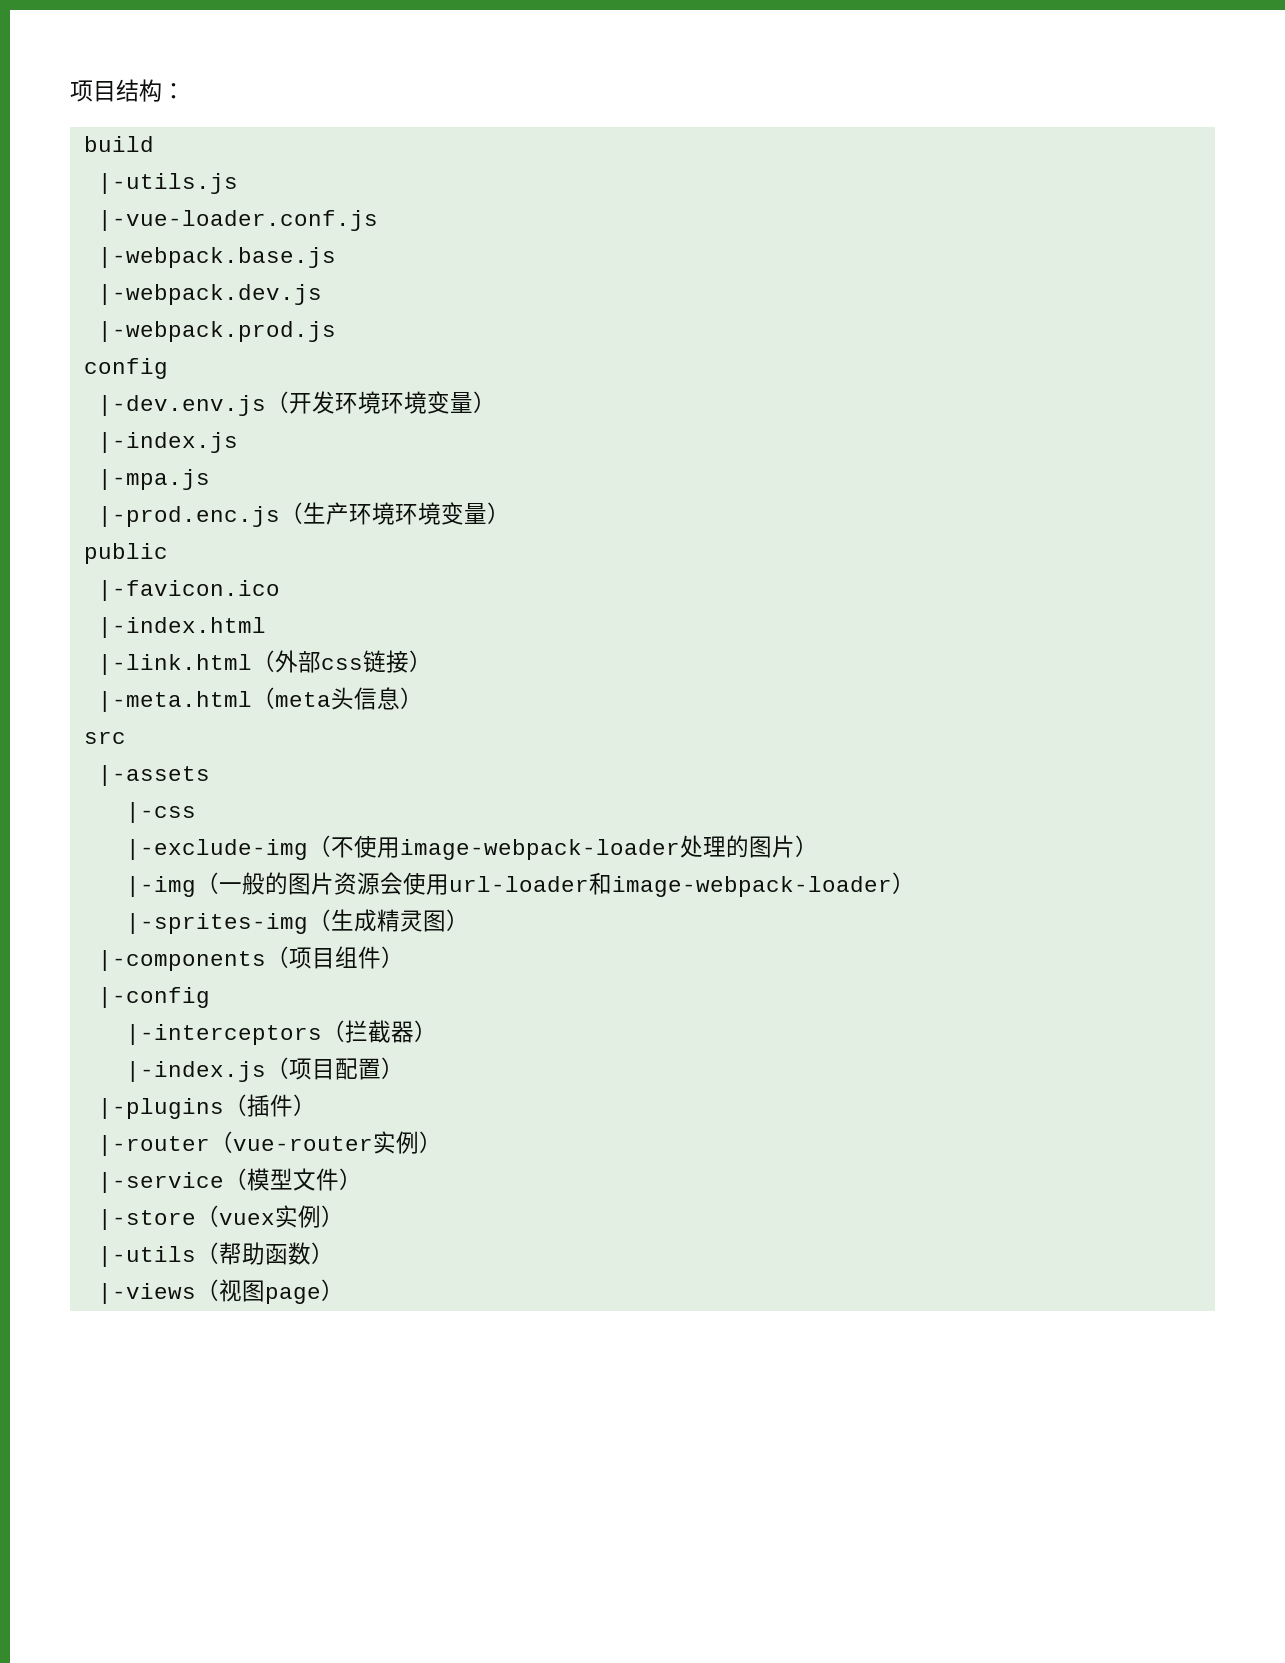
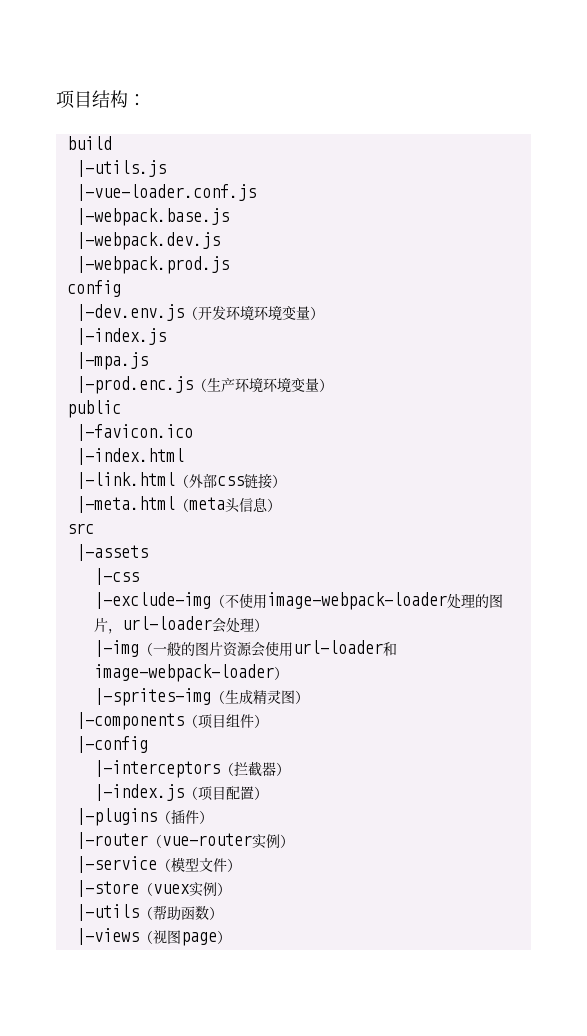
- |-exclude-img（不使用image-webpack-loader处理的图片）
+ |-exclude-img（不使用image-webpack-loader处理的图片，url-loader会处理）

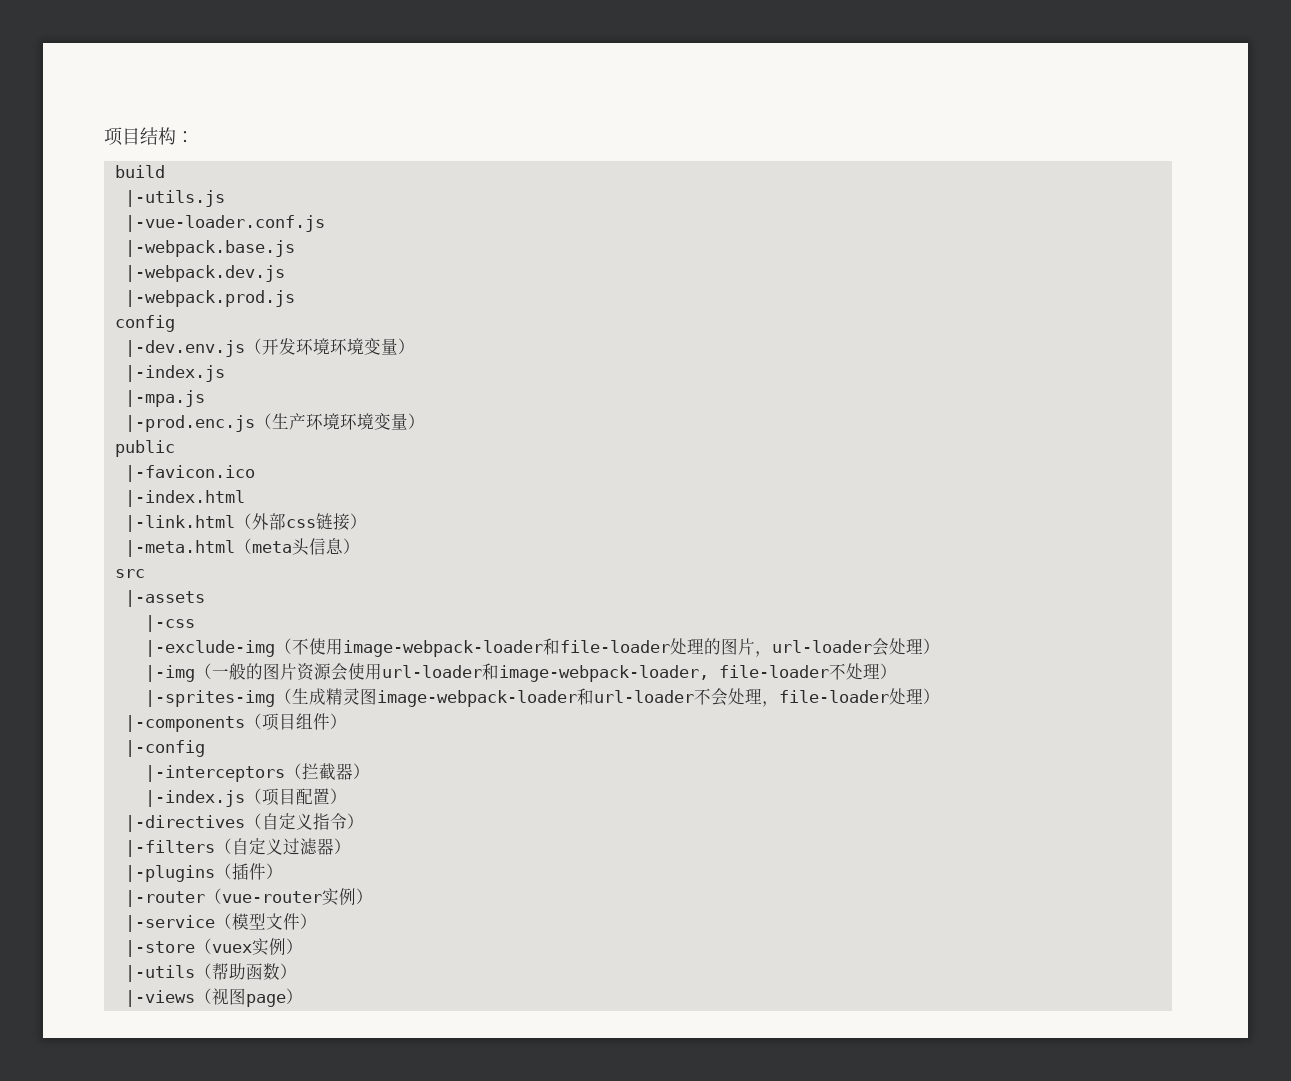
- |-exclude-img（不使用image-webpack-loader处理的图片，url-loader会处理）
+ |-exclude-img（不使用image-webpack-loader和file-loader处理的图片，url-loader会处理）
- |-img（一般的图片资源会使用url-loader和image-webpack-loader）
+ |-img（一般的图片资源会使用url-loader和image-webpack-loader, file-loader不处理）
- |-sprites-img（生成精灵图）
+ |-sprites-img（生成精灵图image-webpack-loader和url-loader不会处理，file-loader处理）
+ |-directives（自定义指令）
+ |-filters（自定义过滤器）

